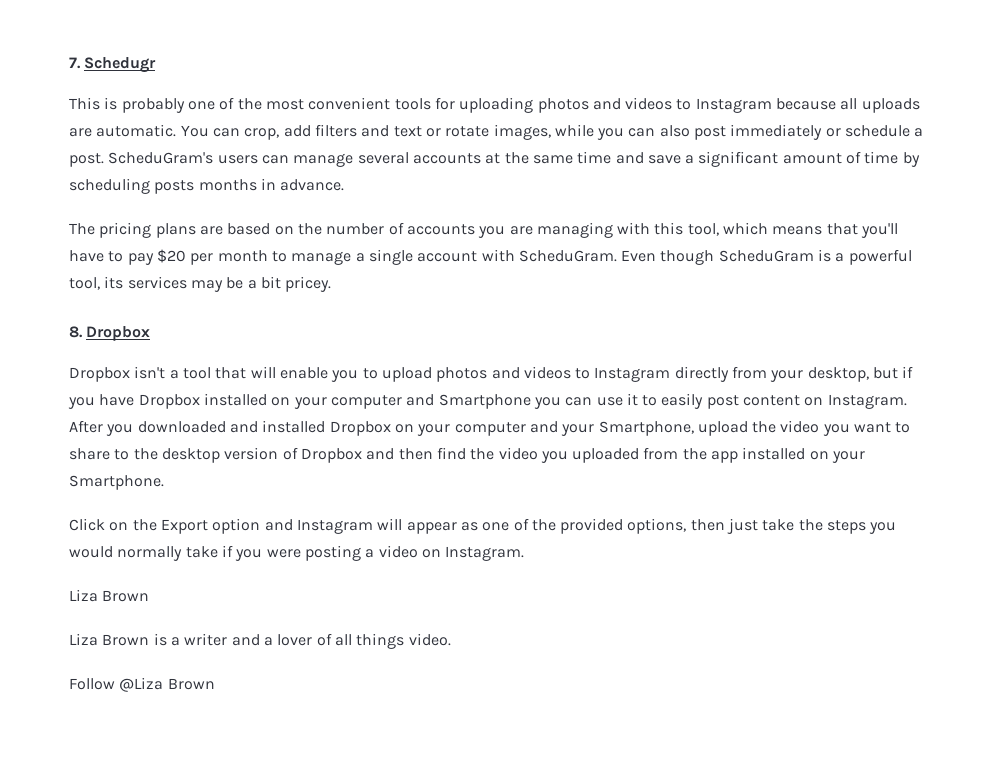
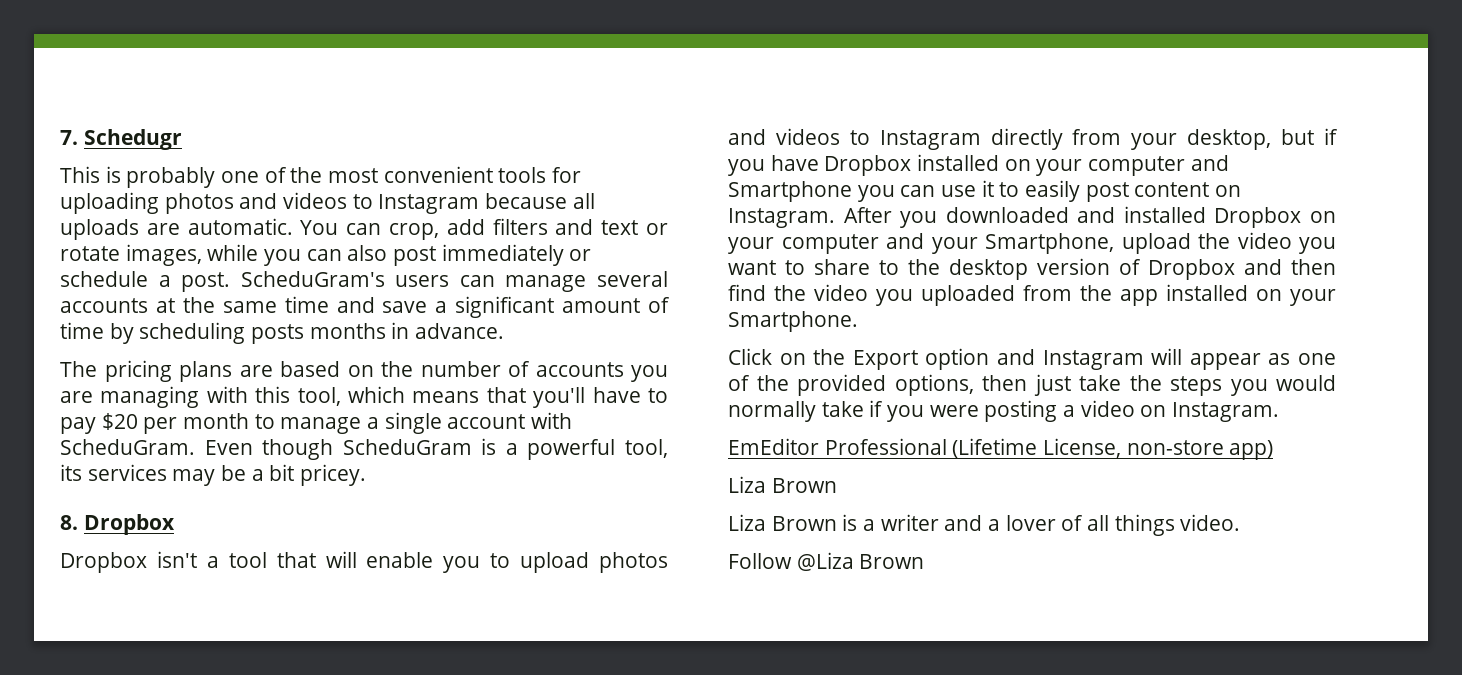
+ EmEditor Professional (Lifetime License, non-store app)

